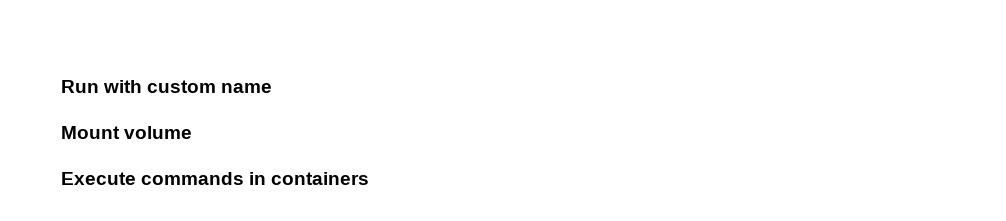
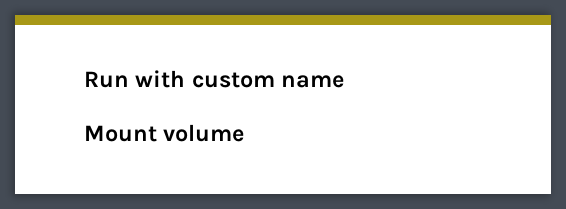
- Execute commands in containers

